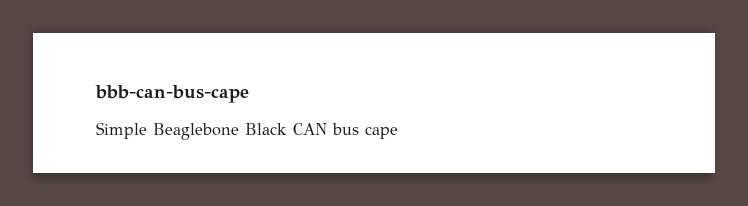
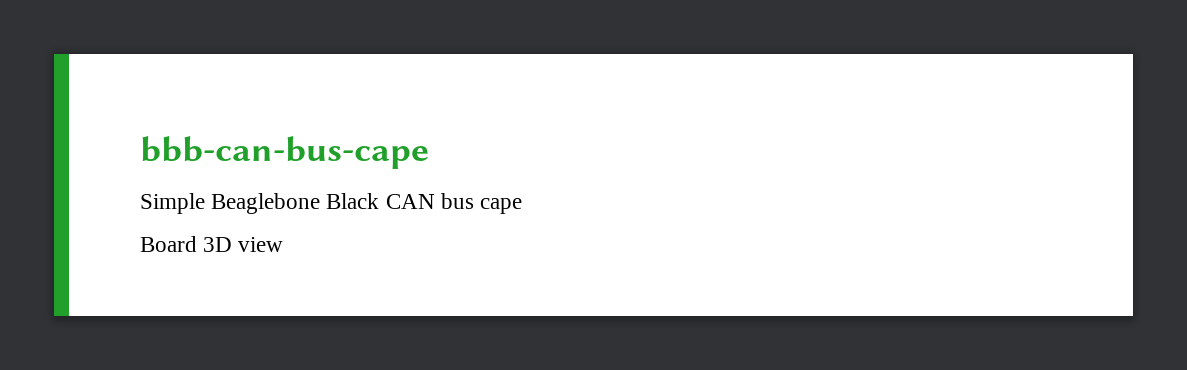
+ Board 3D view

